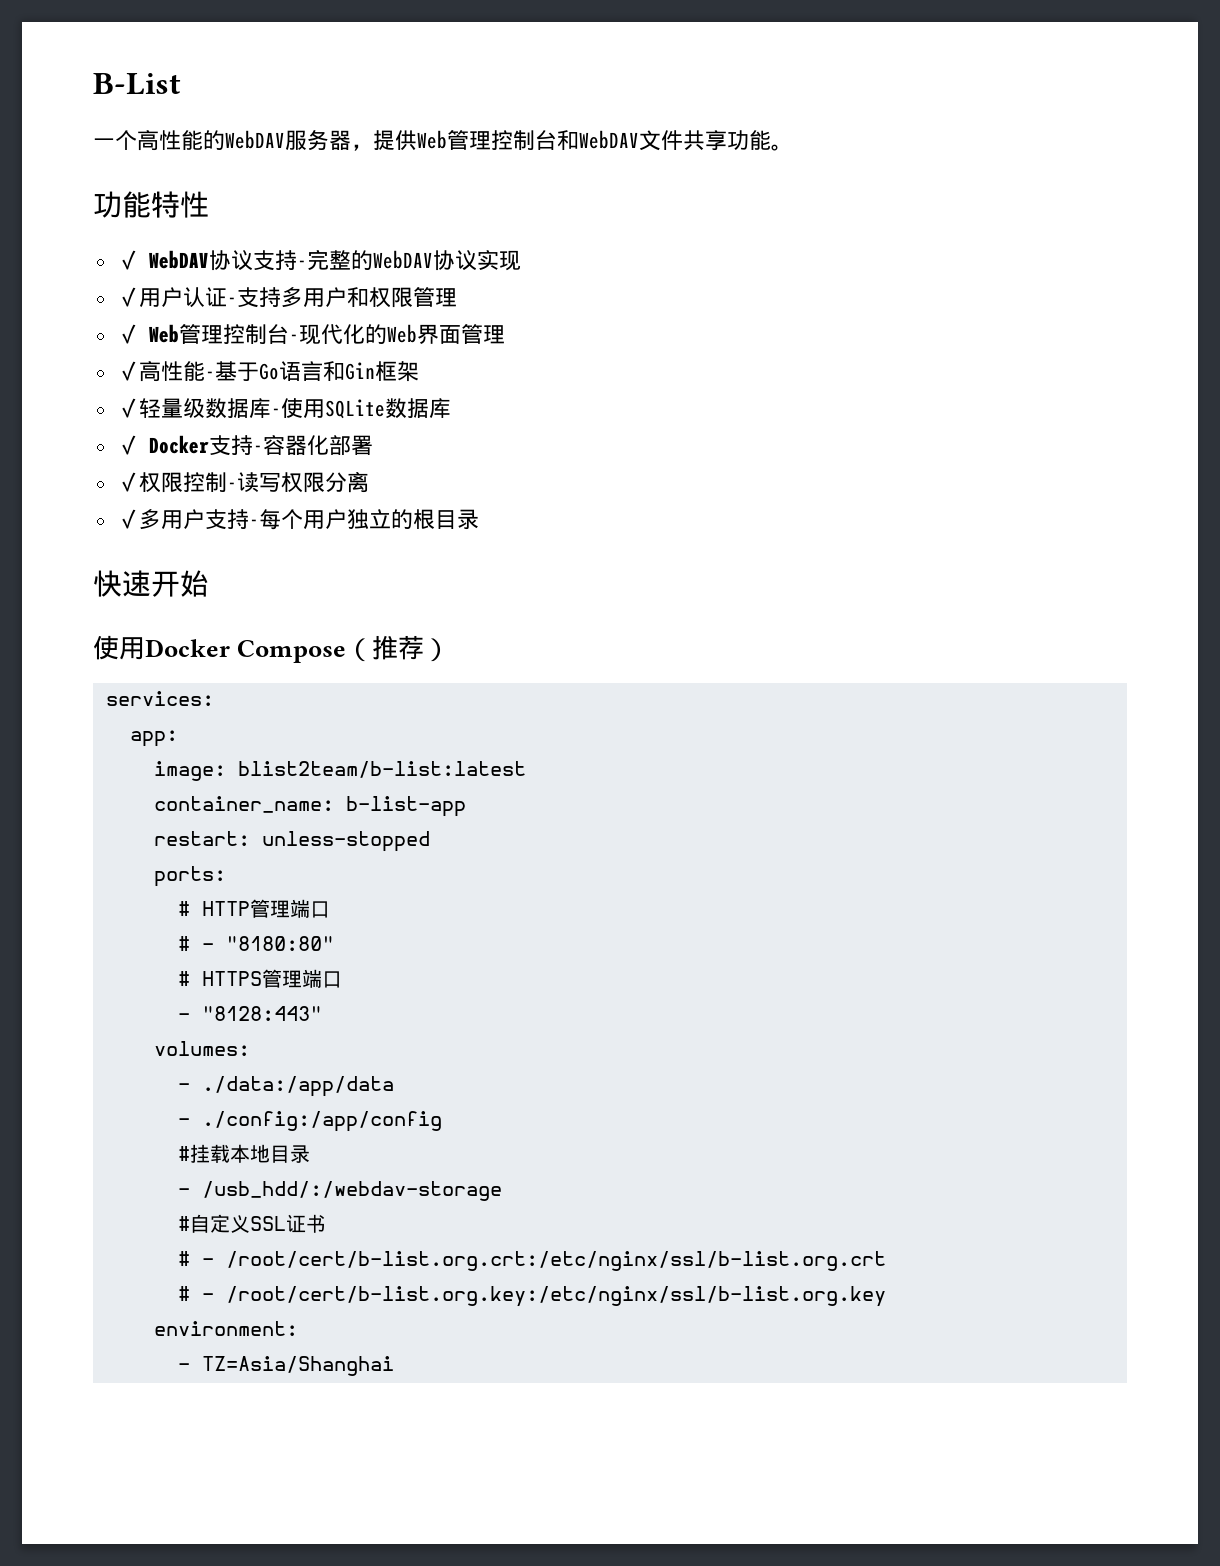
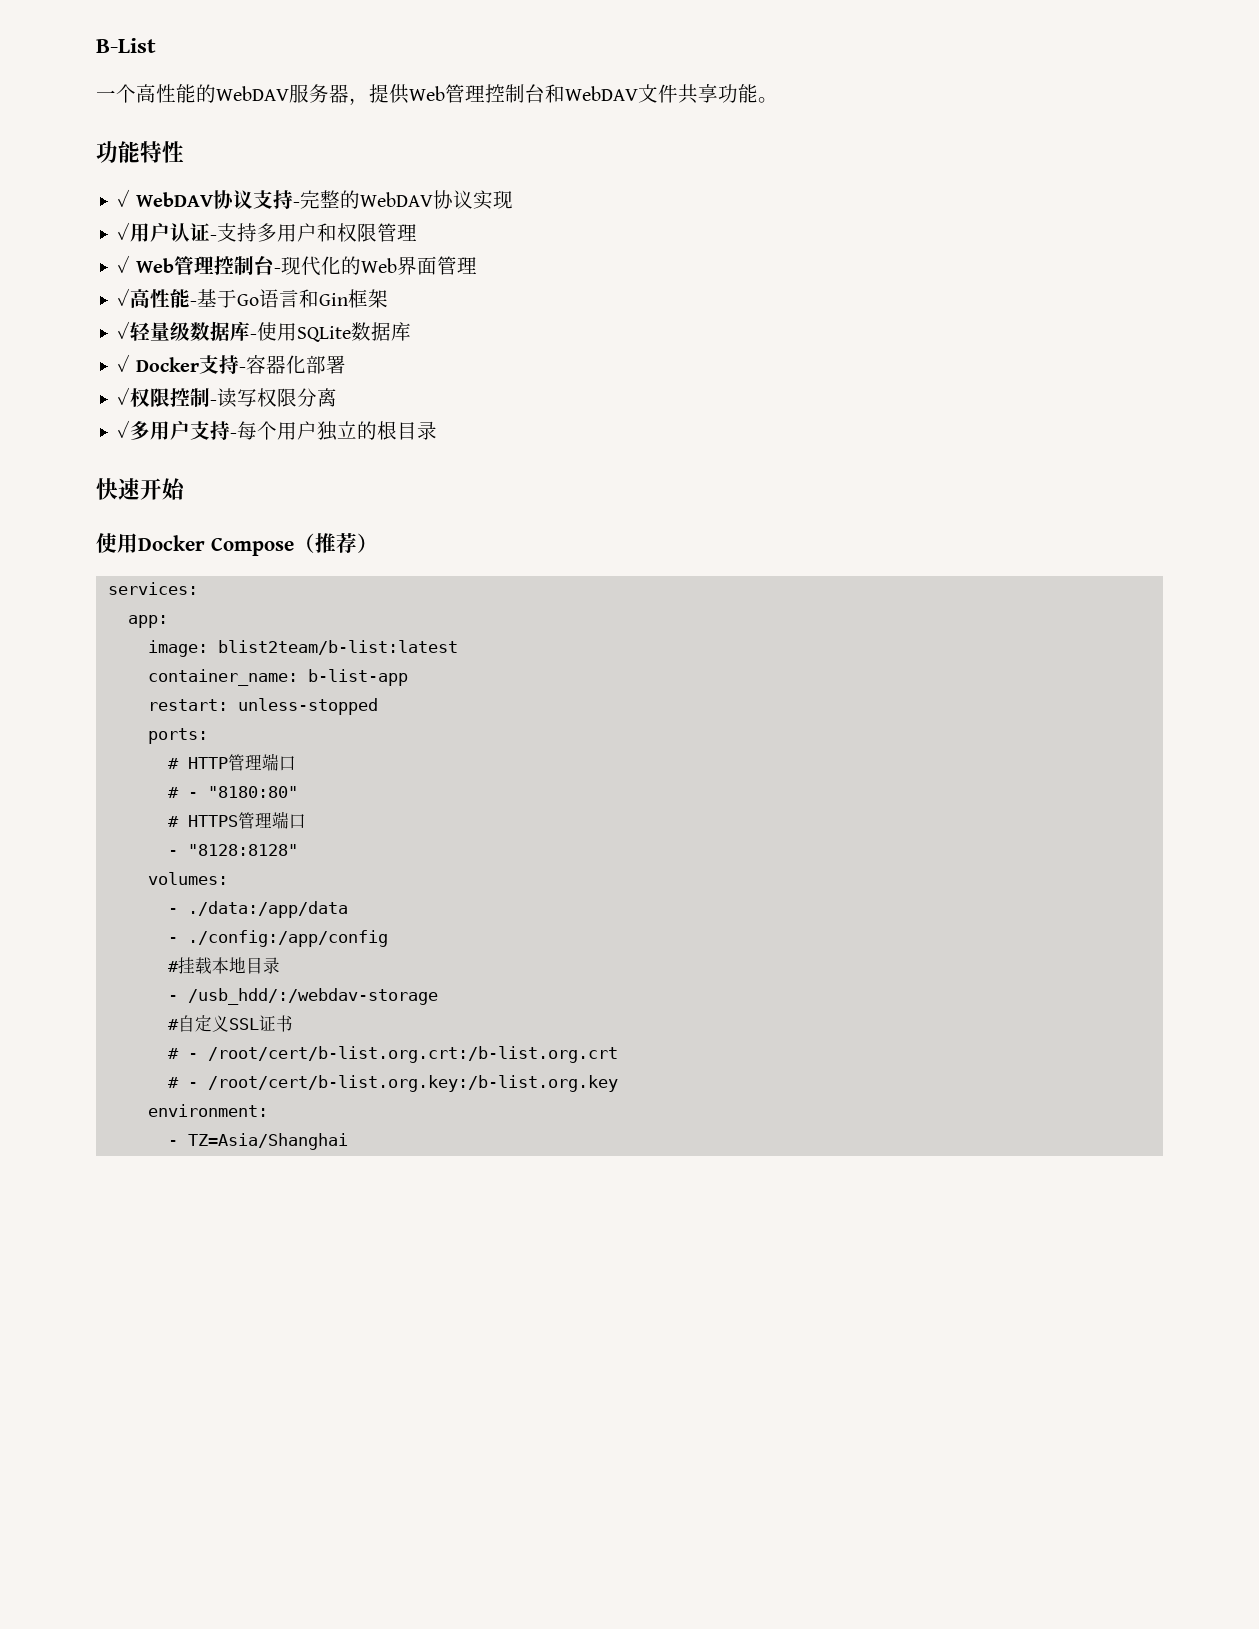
- - "8128:443"
+ - "8128:8128"
- # - /root/cert/b-list.org.crt:/etc/nginx/ssl/b-list.org.crt
- # - /root/cert/b-list.org.key:/etc/nginx/ssl/b-list.org.key
+ # - /root/cert/b-list.org.crt:/b-list.org.crt
+ # - /root/cert/b-list.org.key:/b-list.org.key

